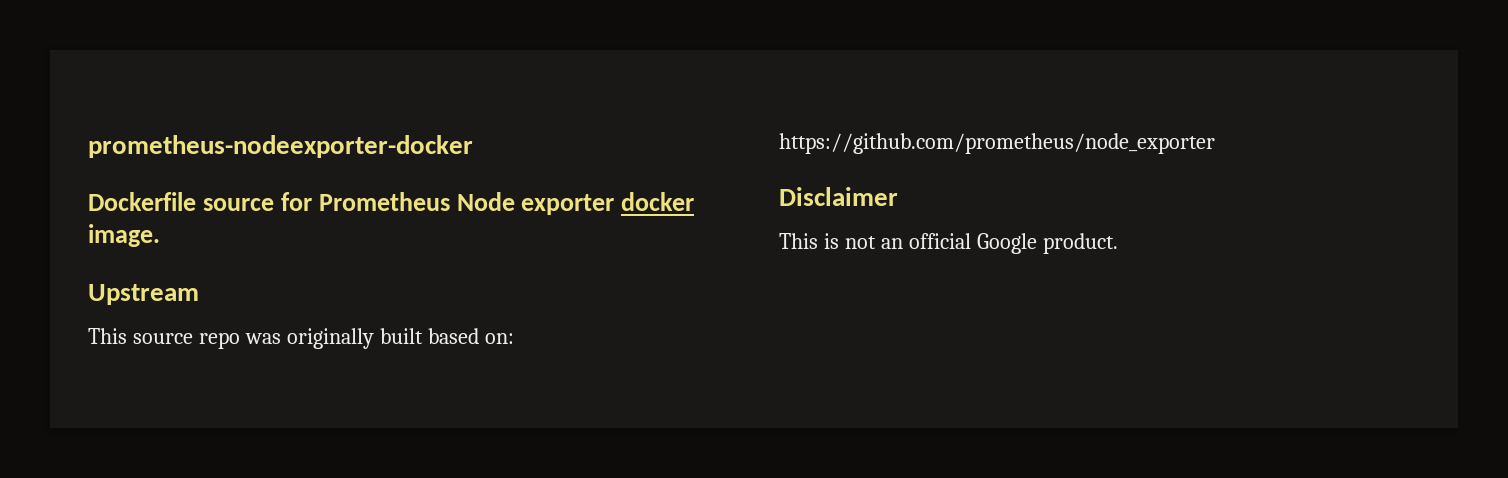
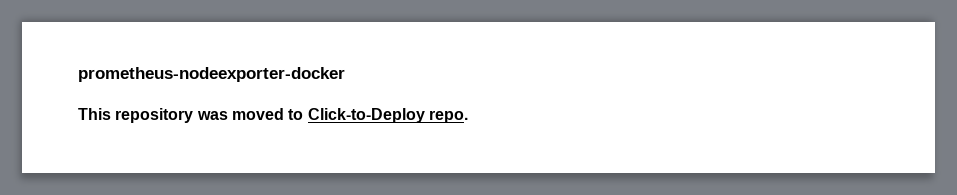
- Dockerfile source for Prometheus Node exporter docker image.
- Upstream
- This source repo was originally built based on: https://github.com/prometheus/node_exporter
- Disclaimer
- This is not an official Google product.
+ This repository was moved to Click-to-Deploy repo.

